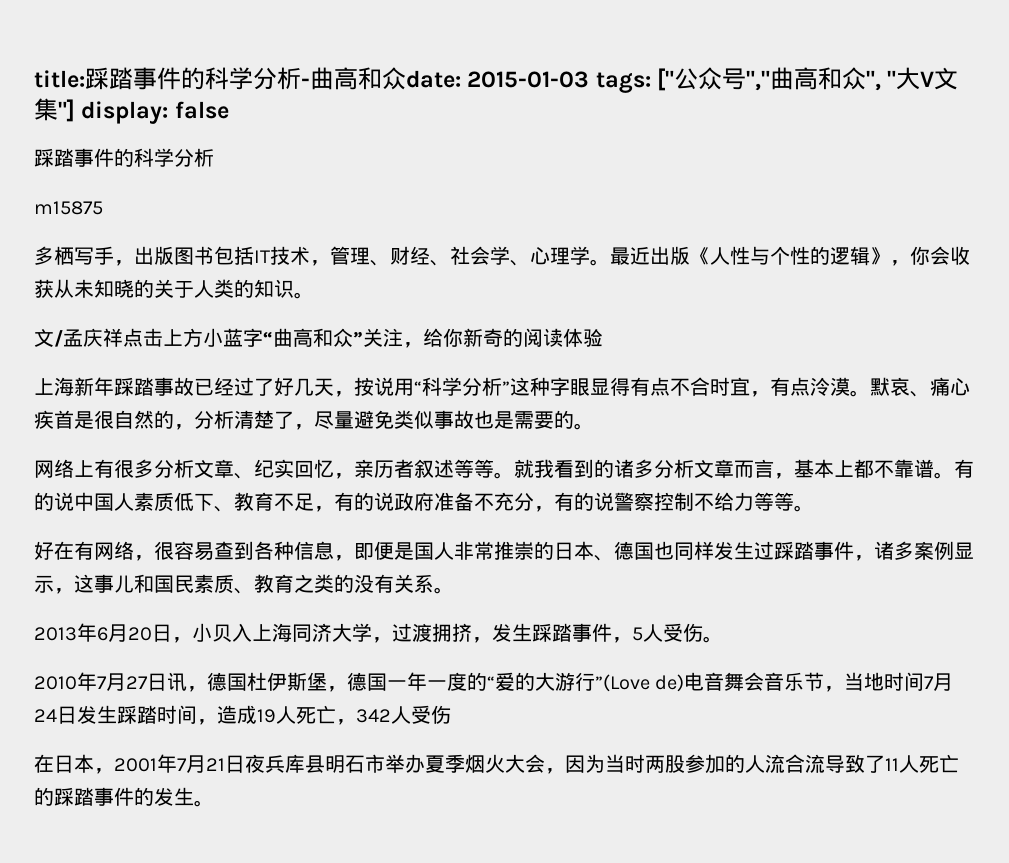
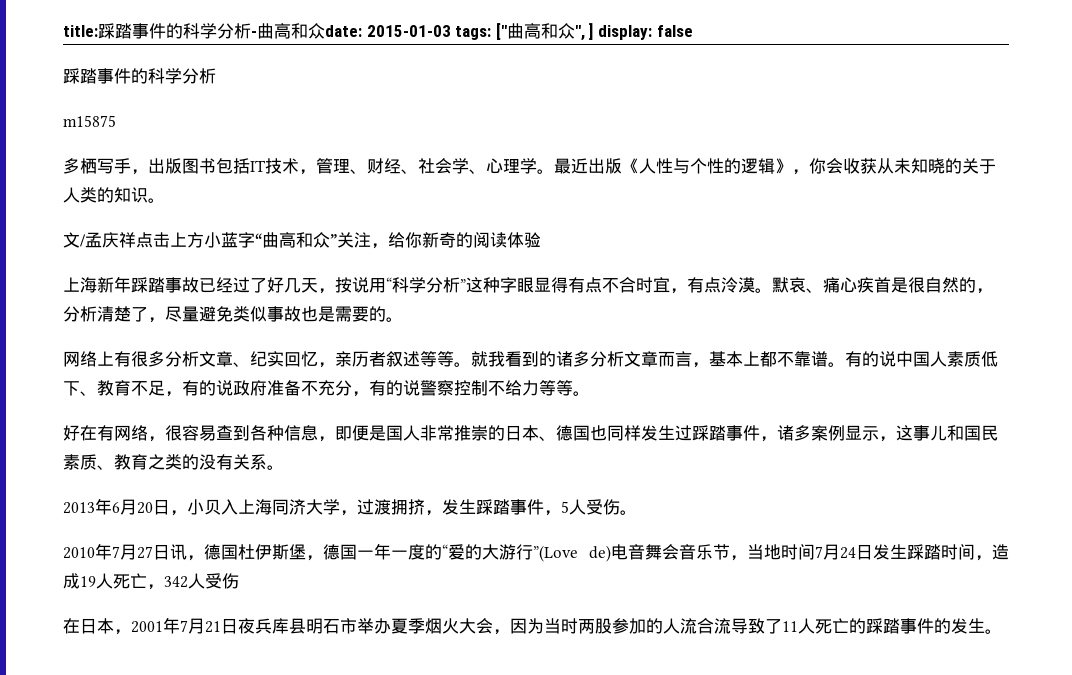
- title:踩踏事件的科学分析-曲高和众date: 2015-01-03 tags: ["公众号","曲高和众", "大V文集"] display: false
+ title:踩踏事件的科学分析-曲高和众date: 2015-01-03 tags: ["曲高和众", ] display: false

